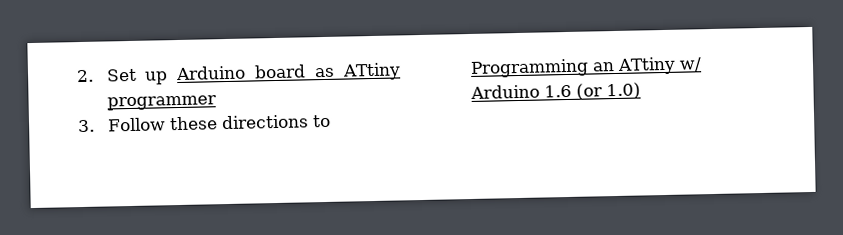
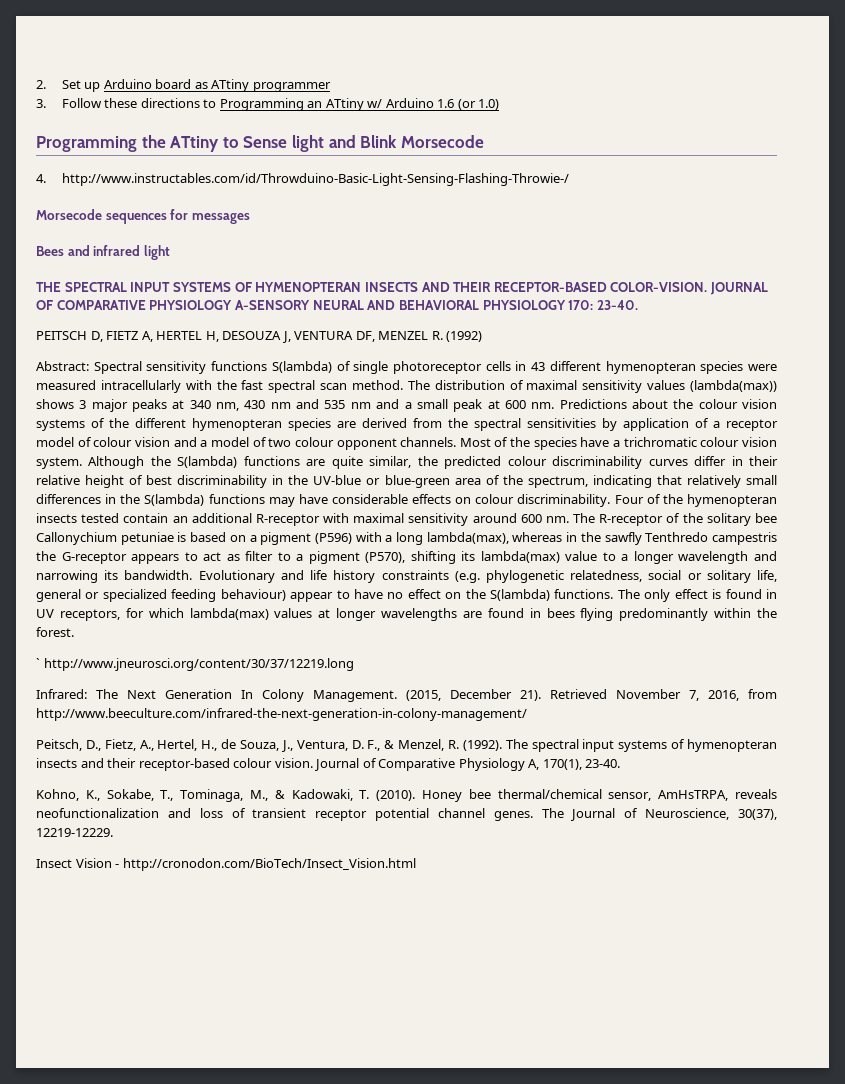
+ Programming the ATtiny to Sense light and Blink Morsecode
+ 4. http://www.instructables.com/id/Throwduino-Basic-Light-Sensing-Flashing-Throwie-/
+ Morsecode sequences for messages
+ Bees and infrared light
+ THE SPECTRAL INPUT SYSTEMS OF HYMENOPTERAN INSECTS AND THEIR RECEPTOR-BASED COLOR-VISION. JOURNAL OF COMPARATIVE PHYSIOLOGY A-SENSORY NEURAL AND BEHAVIORAL PHYSIOLOGY 170: 23-40.
+ PEITSCH D, FIETZ A, HERTEL H, DESOUZA J, VENTURA DF, MENZEL R. (1992)
+ Abstract: Spectral sensitivity functions S(lambda) of single photoreceptor cells in 43 different hymenopteran species were measured intracellularly with the fast spectral scan method. The distribution of maximal sensitivity values (lambda(max)) shows 3 major peaks at 340 nm, 430 nm and 535 nm and a small peak at 600 nm. Predictions about the colour vision systems of the different hymenopteran species are derived from the spectral sensitivities by application of a receptor model of colour vision and a model of two colour opponent channels. Most of the species have a trichromatic colour vision system. Although the S(lambda) functions are quite similar, the predicted colour discriminability curves differ in their relative height of best discriminability in the UV-blue or blue-green area of the spectrum, indicating that relatively small differences in the S(lambda) functions may have considerable effects on colour discriminability. Four of the hymenopteran insects tested contain an additional R-receptor with maximal sensitivity around 600 nm. The R-receptor of the solitary bee Callonychium petuniae is based on a pigment (P596) with a long lambda(max), whereas in the sawfly Tenthredo campestris the G-receptor appears to act as filter to a pigment (P570), shifting its lambda(max) value to a longer wavelength and narrowing its bandwidth. Evolutionary and life history constraints (e.g. phylogenetic relatedness, social or solitary life, general or specialized feeding behaviour) appear to have no effect on the S(lambda) functions. The only effect is found in UV receptors, for which lambda(max) values at longer wavelengths are found in bees flying predominantly within the forest.
+ ` http://www.jneurosci.org/content/30/37/12219.long
+ Infrared: The Next Generation In Colony Management. (2015, December 21). Retrieved November 7, 2016, from http://www.beeculture.com/infrared-the-next-generation-in-colony-management/
+ Peitsch, D., Fietz, A., Hertel, H., de Souza, J., Ventura, D. F., & Menzel, R. (1992). The spectral input systems of hymenopteran insects and their receptor-based colour vision. Journal of Comparative Physiology A, 170(1), 23-40.
+ Kohno, K., Sokabe, T., Tominaga, M., & Kadowaki, T. (2010). Honey bee thermal/chemical sensor, AmHsTRPA, reveals neofunctionalization and loss of transient receptor potential channel genes. The Journal of Neuroscience, 30(37), 12219-12229.
+ Insect Vision - http://cronodon.com/BioTech/Insect_Vision.html

